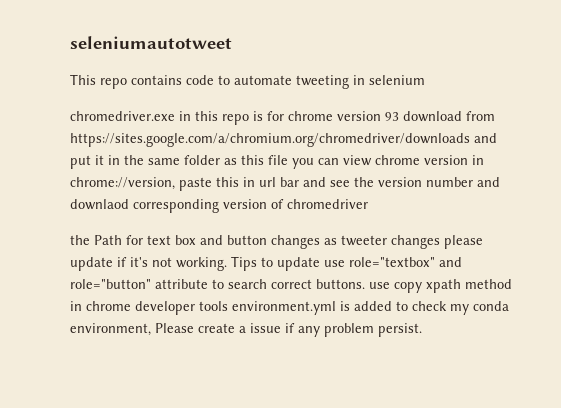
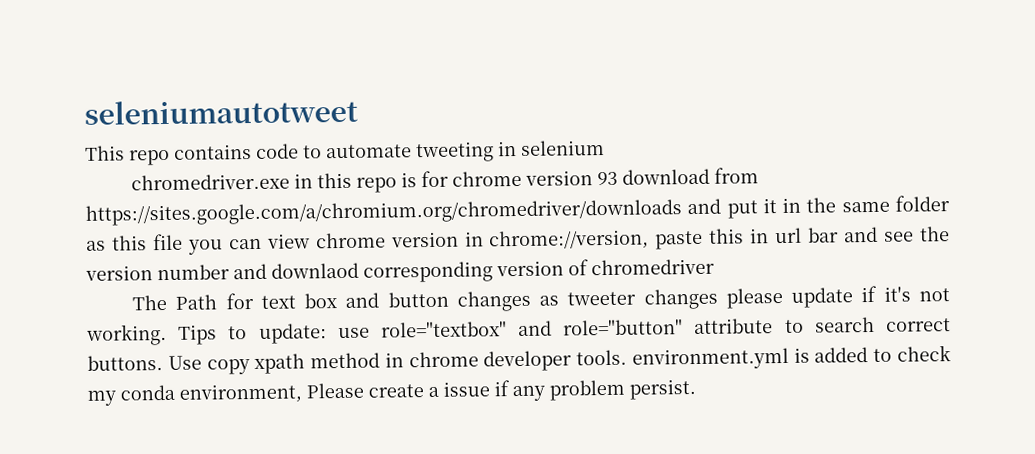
- the Path for text box and button changes as tweeter changes please update if it's not working.
+ The Path for text box and button changes as tweeter changes please update if it's not working.
- Tips to update use role="textbox" and role="button" attribute to search correct buttons. use copy xpath method in chrome developer tools environment.yml is added to check my conda environment, Please create a issue if any problem persist.
+ Tips to update: use role="textbox" and role="button" attribute to search correct buttons. Use copy xpath method in chrome developer tools. environment.yml is added to check my conda environment, Please create a issue if any problem persist.

